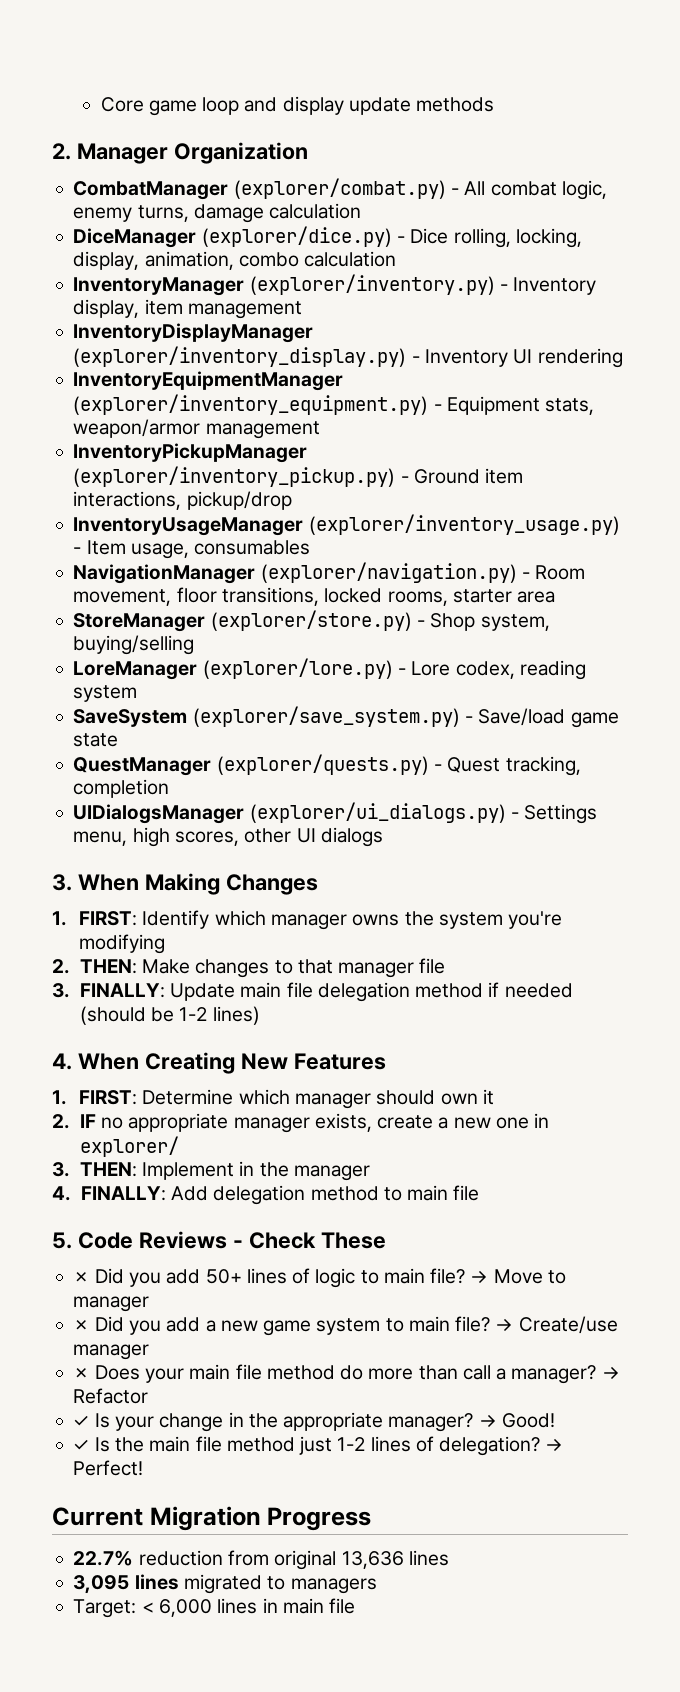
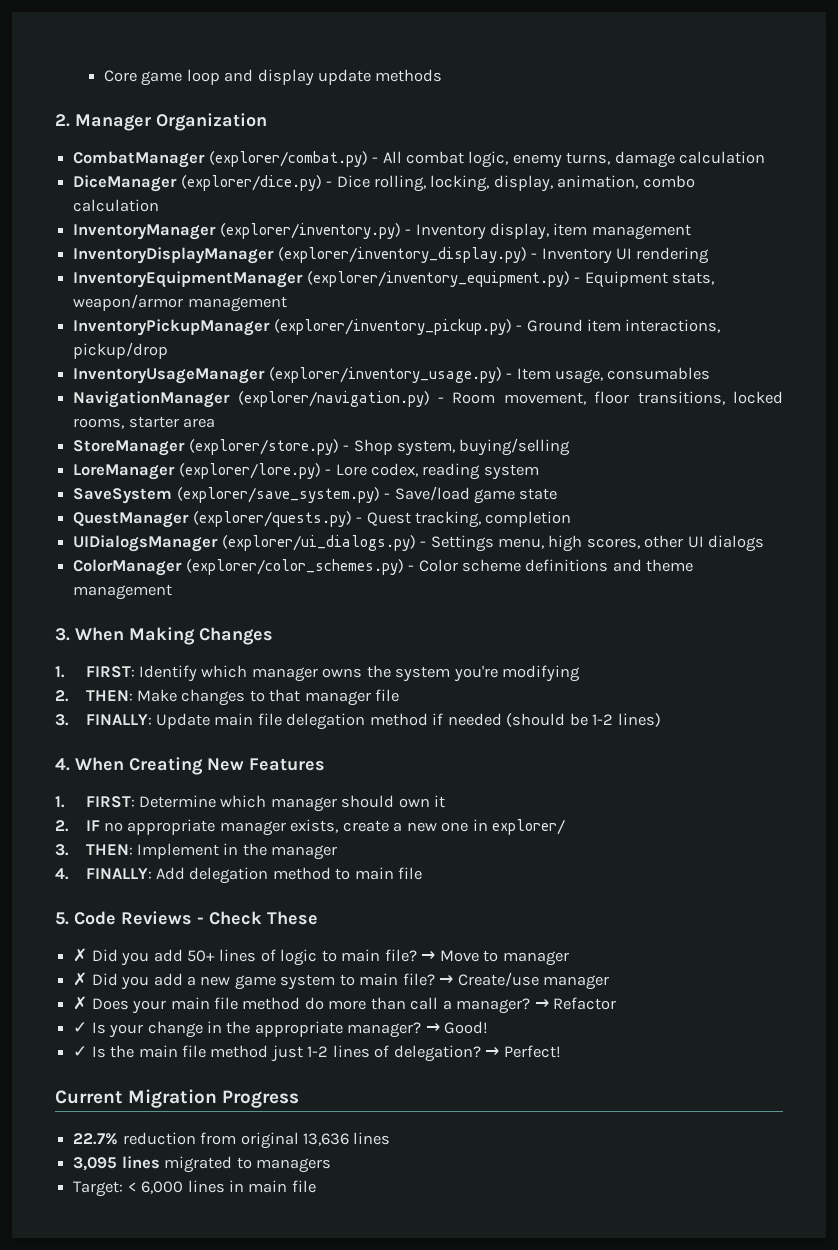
+ ColorManager (explorer/color_schemes.py) - Color scheme definitions and theme management

